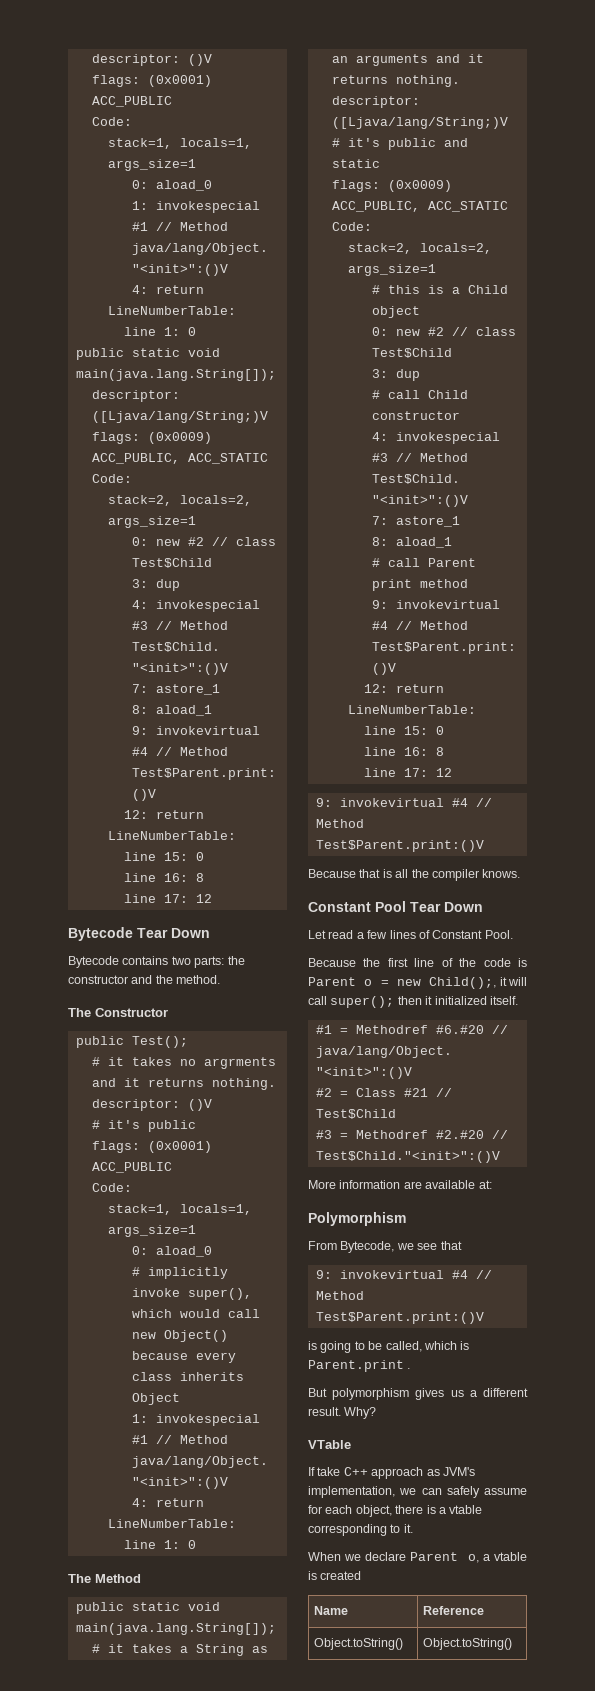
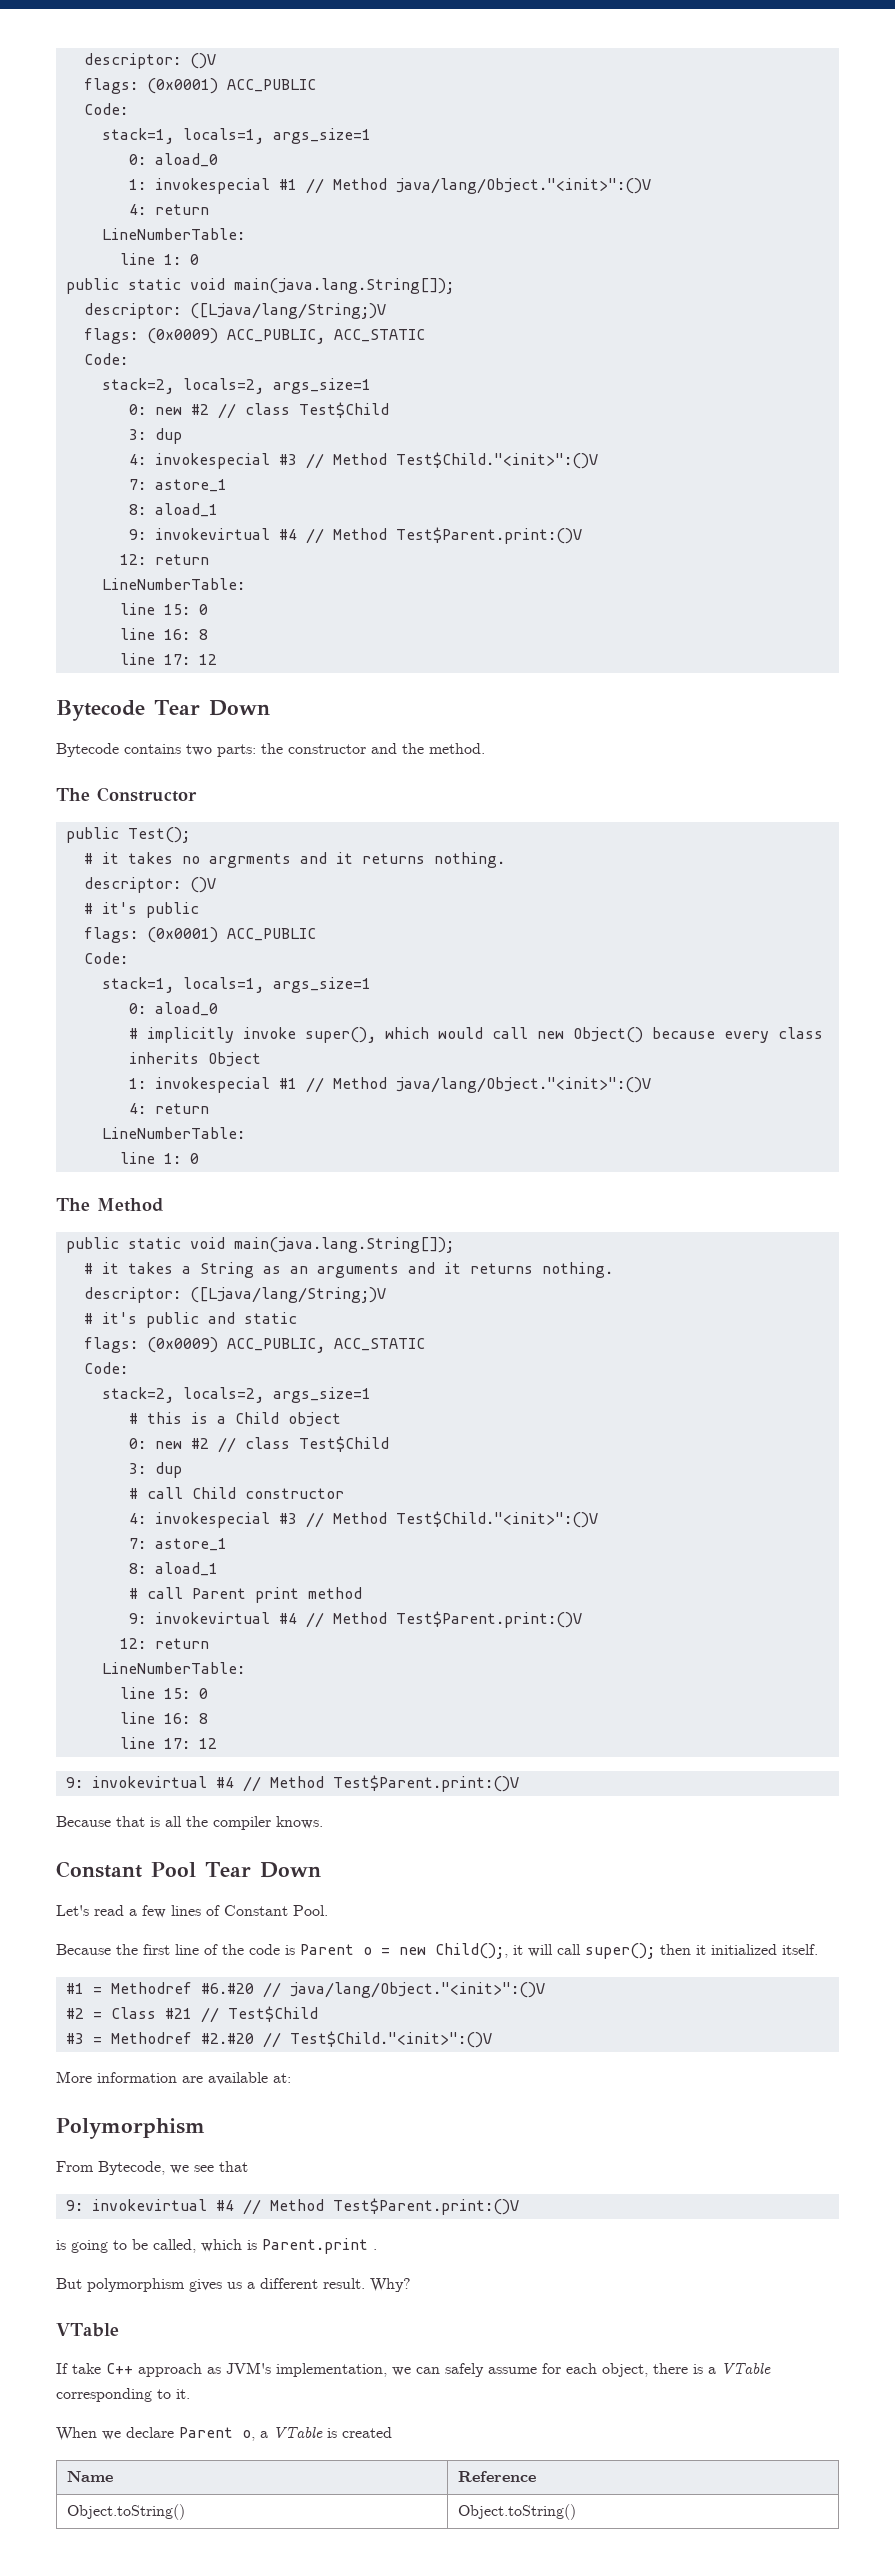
- Let read a few lines of Constant Pool.
+ Let's read a few lines of Constant Pool.
- If take C++ approach as JVM's implementation, we can safely assume for each object, there is a vtable corresponding to it.
+ If take C++ approach as JVM's implementation, we can safely assume for each object, there is a VTable corresponding to it.
- When we declare Parent o, a vtable is created
+ When we declare Parent o, a VTable is created

